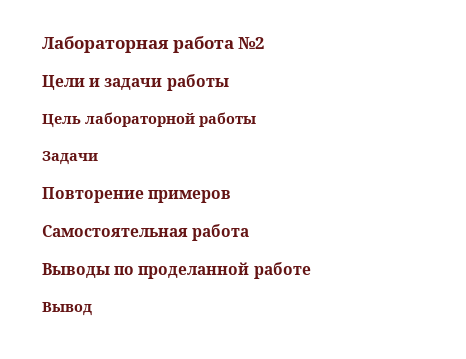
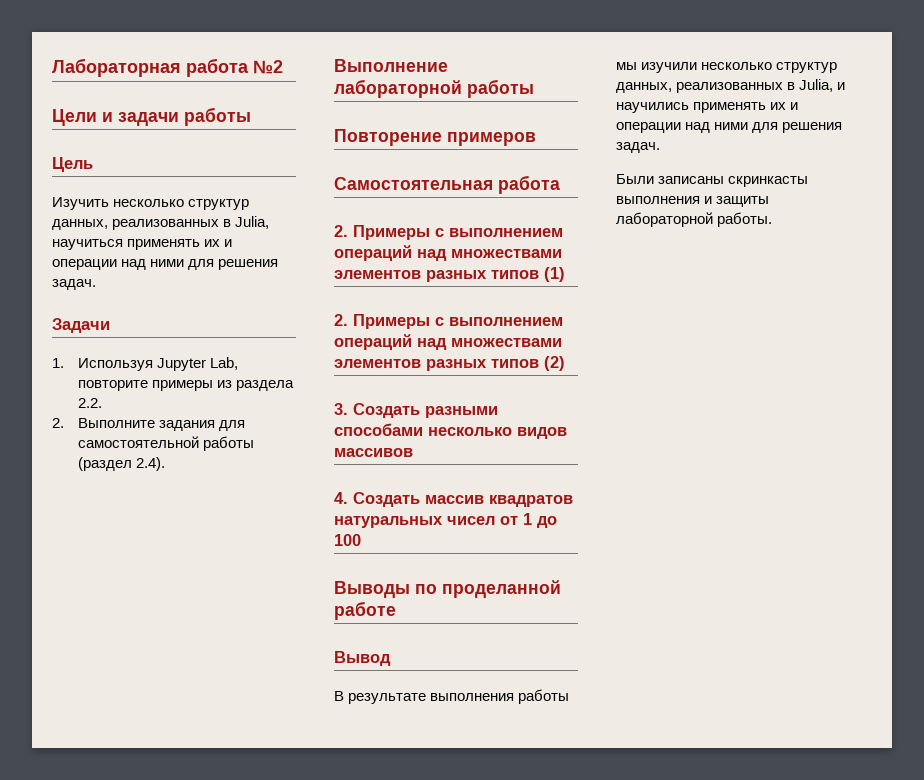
- Цель лабораторной работы
+ Цель
+ Изучить несколько структур данных, реализованных в Julia, научиться применять их и операции над ними для решения задач.
+ Задачи
+ 1. Используя Jupyter Lab, повторите примеры из раздела 2.2.
+ 2. Выполните задания для самостоятельной работы (раздел 2.4).
+ Выполнение лабораторной работы
- Задачи
+ 2. Примеры с выполнением операций над множествами элементов разных типов (1)
+ 2. Примеры с выполнением операций над множествами элементов разных типов (2)
+ 3. Создать разными способами несколько видов массивов
+ 4. Создать массив квадратов натуральных чисел от 1 до 100
+ В результате выполнения работы мы изучили несколько структур данных, реализованных в Julia, и научились применять их и операции над ними для решения задач.
+ Были записаны скринкасты выполнения и защиты лабораторной работы.

